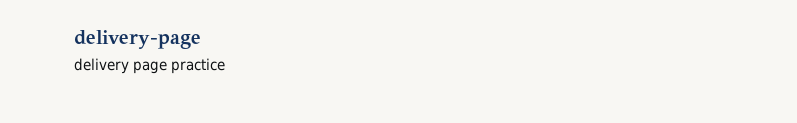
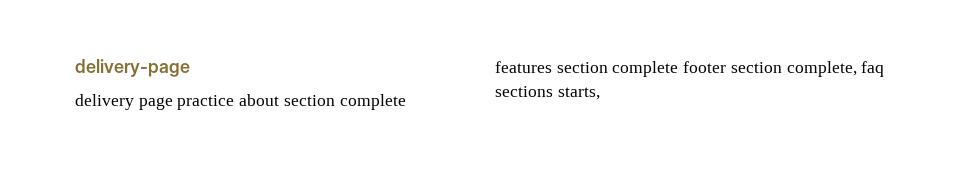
- delivery page practice
+ delivery page practice about section complete features section complete footer section complete, faq sections starts,

